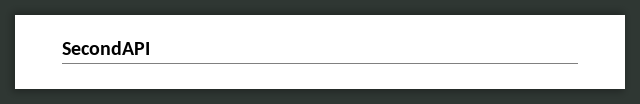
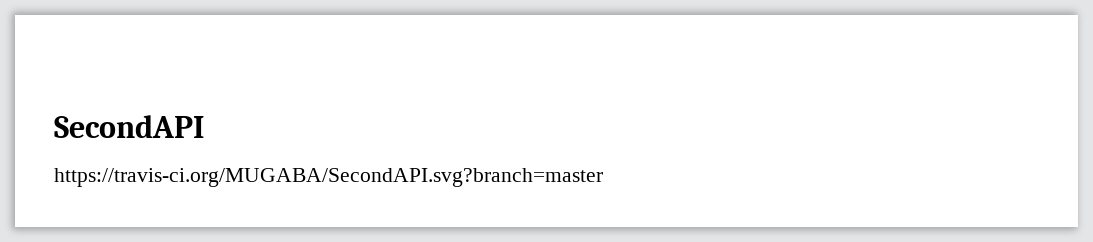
+ https://travis-ci.org/MUGABA/SecondAPI.svg?branch=master

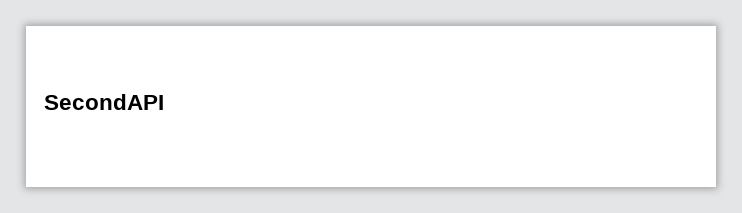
- https://travis-ci.org/MUGABA/SecondAPI.svg?branch=master

